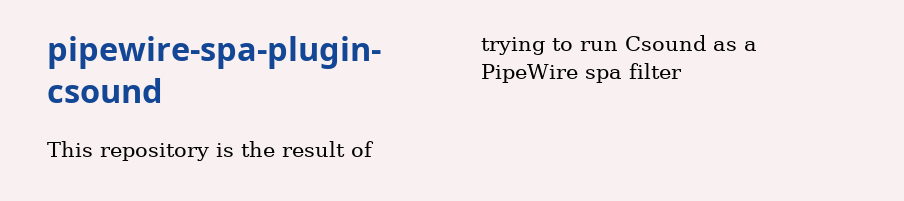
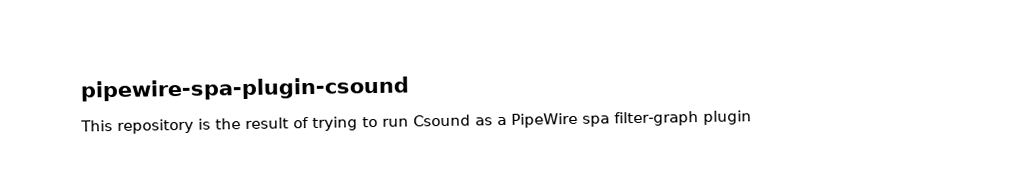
- This repository is the result of trying to run Csound as a PipeWire spa filter
+ This repository is the result of trying to run Csound as a PipeWire spa filter-graph plugin

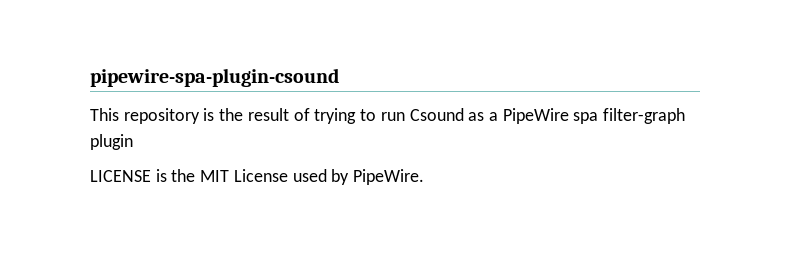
+ LICENSE is the MIT License used by PipeWire.

